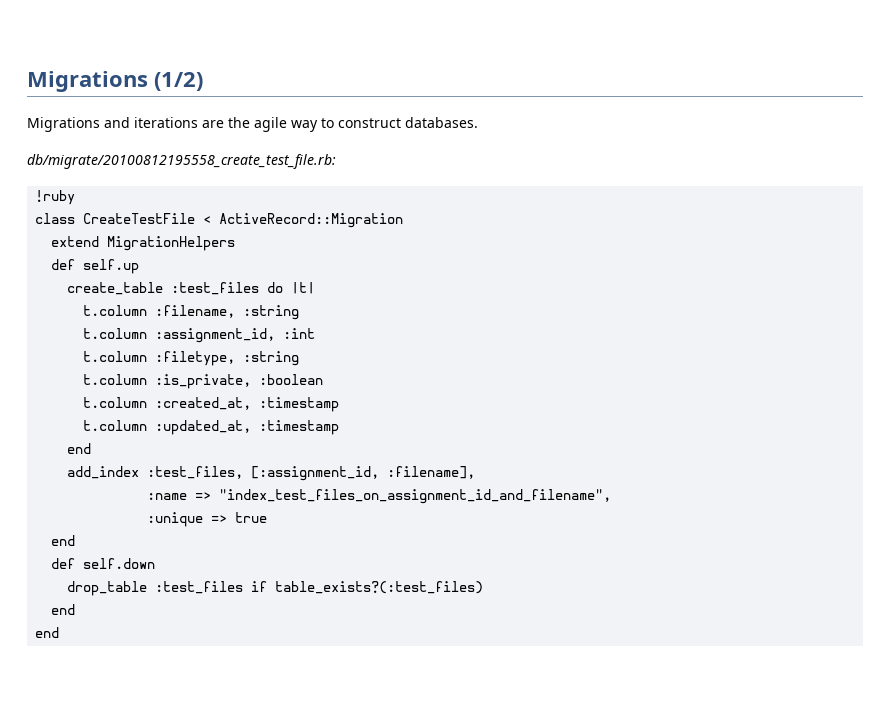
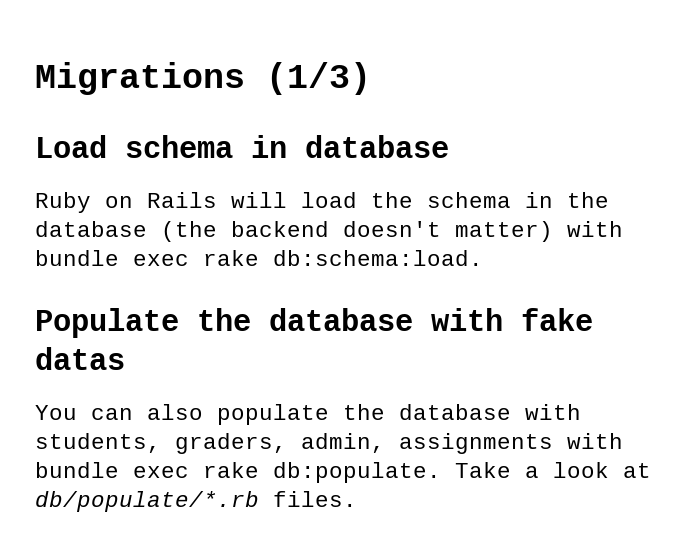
- Migrations (1/2)
- Migrations and iterations are the agile way to construct databases.
- db/migrate/20100812195558_create_test_file.rb:
- !ruby
- class CreateTestFile < ActiveRecord::Migration
- extend MigrationHelpers
- def self.up
- create_table :test_files do |t|
- t.column :filename, :string
- t.column :assignment_id, :int
- t.column :filetype, :string
- t.column :is_private, :boolean
- t.column :created_at, :timestamp
- t.column :updated_at, :timestamp
- end
- add_index :test_files, [:assignment_id, :filename],
- :name => "index_test_files_on_assignment_id_and_filename",
- :unique => true
- end
- def self.down
- drop_table :test_files if table_exists?(:test_files)
- end
- end
+ Migrations (1/3)
+ Load schema in database
+ Ruby on Rails will load the schema in the database (the backend doesn't matter) with bundle exec rake db:schema:load.
+ Populate the database with fake datas
+ You can also populate the database with students, graders, admin, assignments with bundle exec rake db:populate. Take a look at db/populate/*.rb files.

